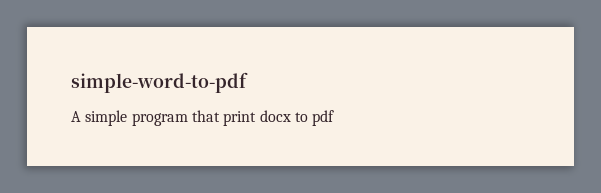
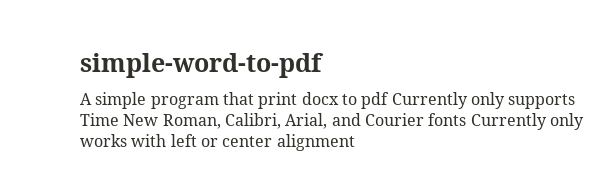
- A simple program that print docx to pdf
+ A simple program that print docx to pdf Currently only supports Time New Roman, Calibri, Arial, and Courier fonts Currently only works with left or center alignment

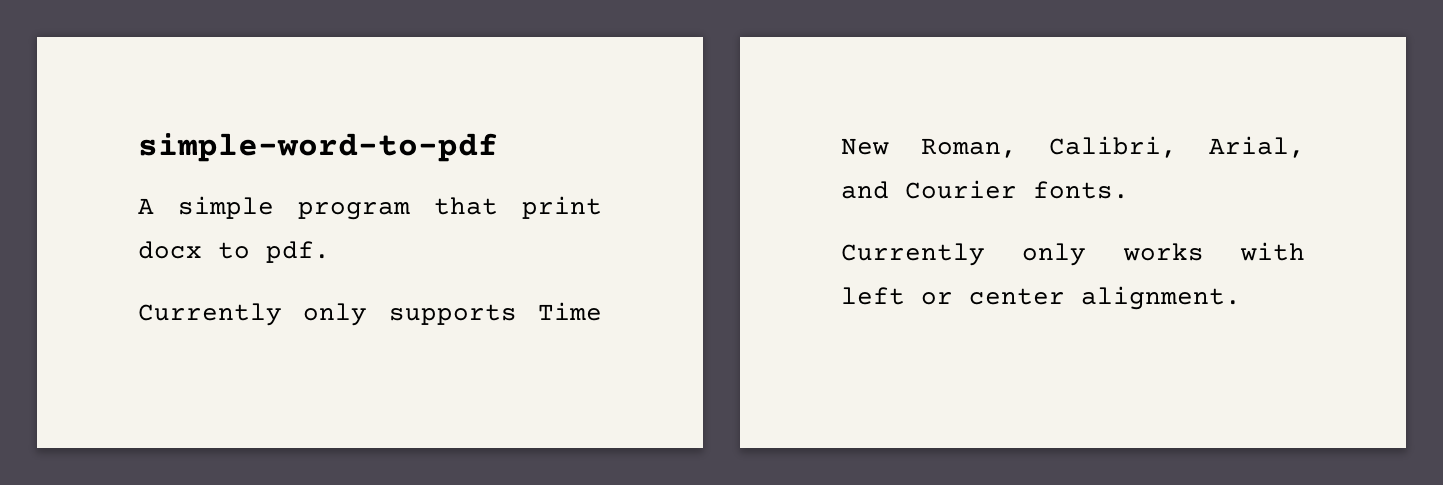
- A simple program that print docx to pdf Currently only supports Time New Roman, Calibri, Arial, and Courier fonts Currently only works with left or center alignment
+ A simple program that print docx to pdf.
+ Currently only supports Time New Roman, Calibri, Arial, and Courier fonts.
+ Currently only works with left or center alignment.

